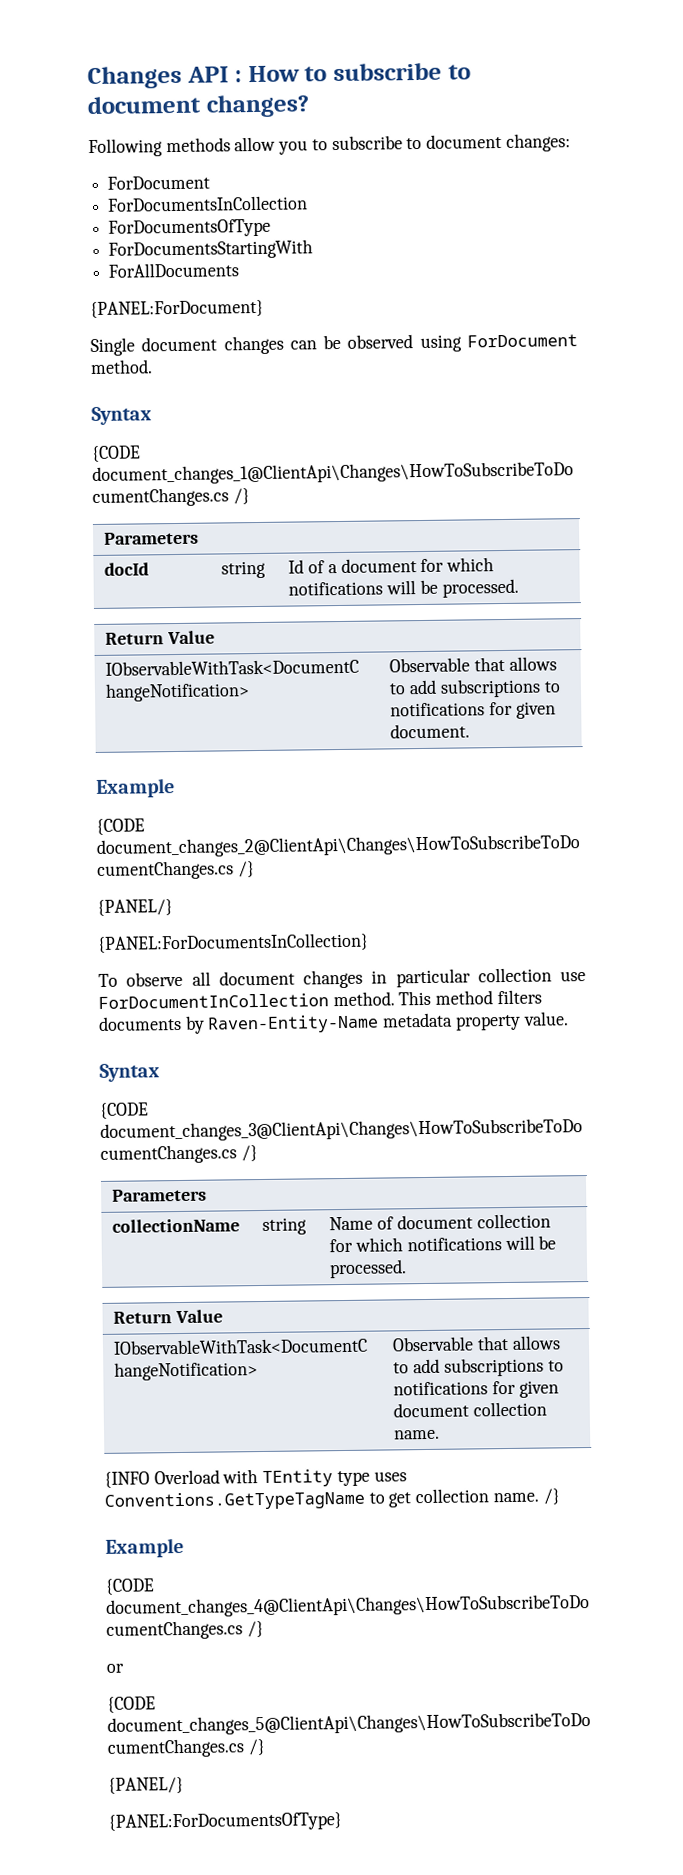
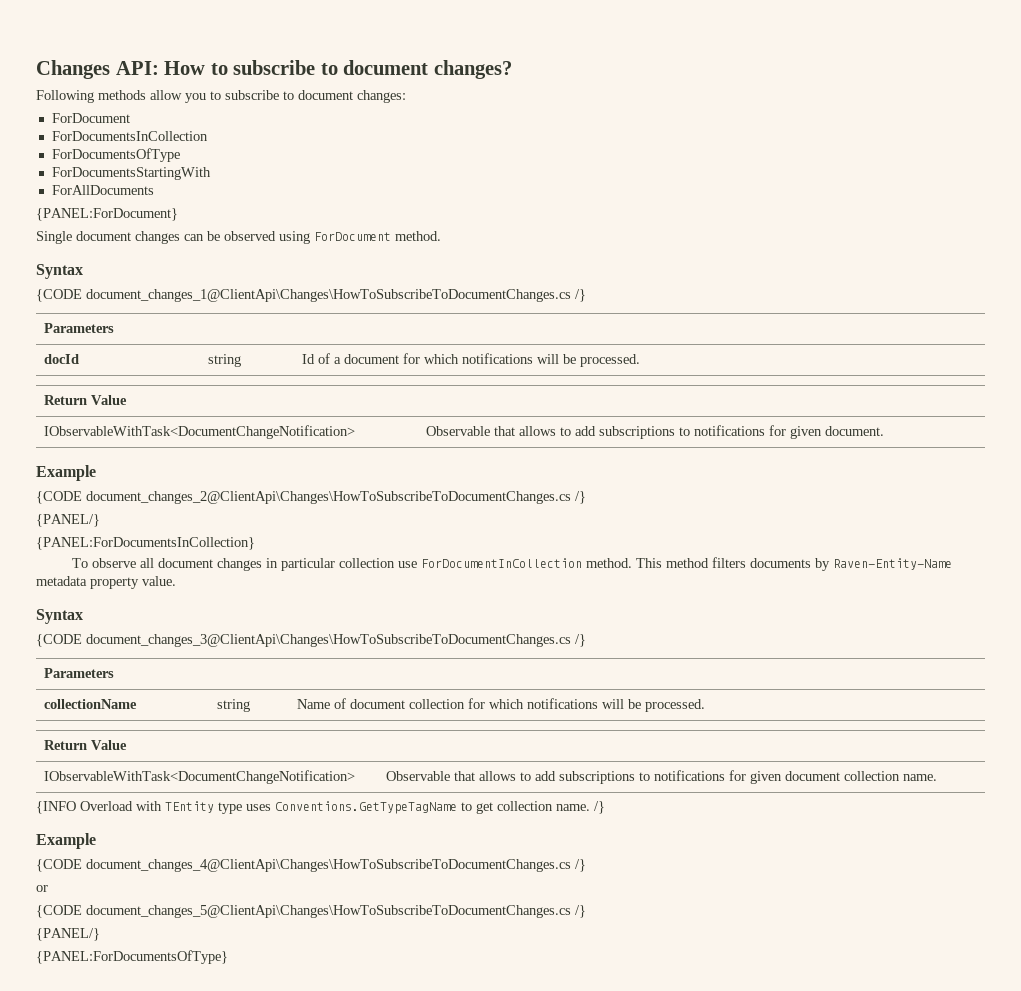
- Changes API : How to subscribe to document changes?
+ Changes API: How to subscribe to document changes?

